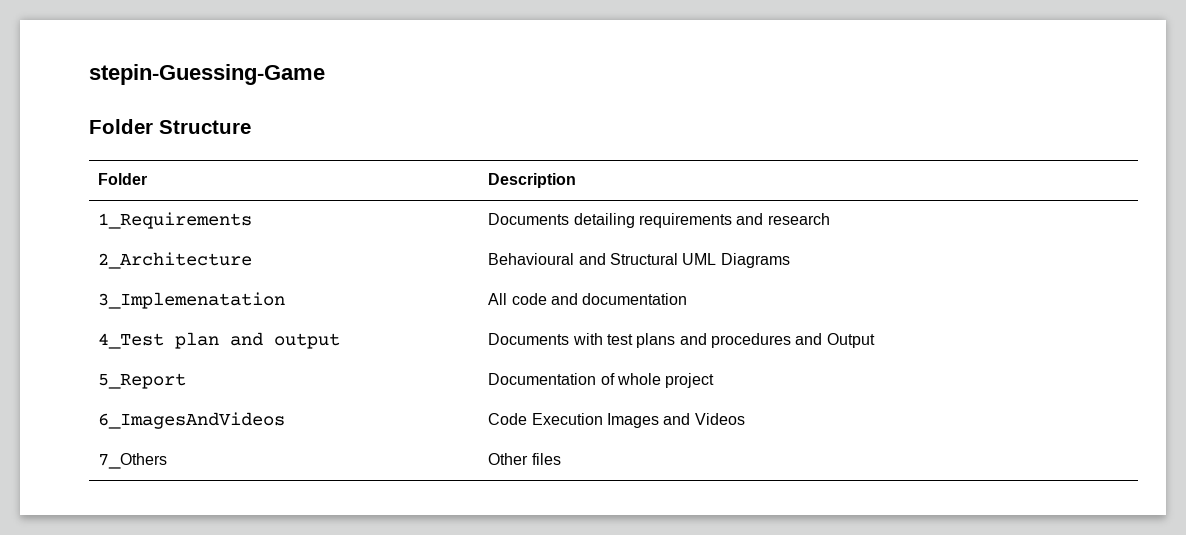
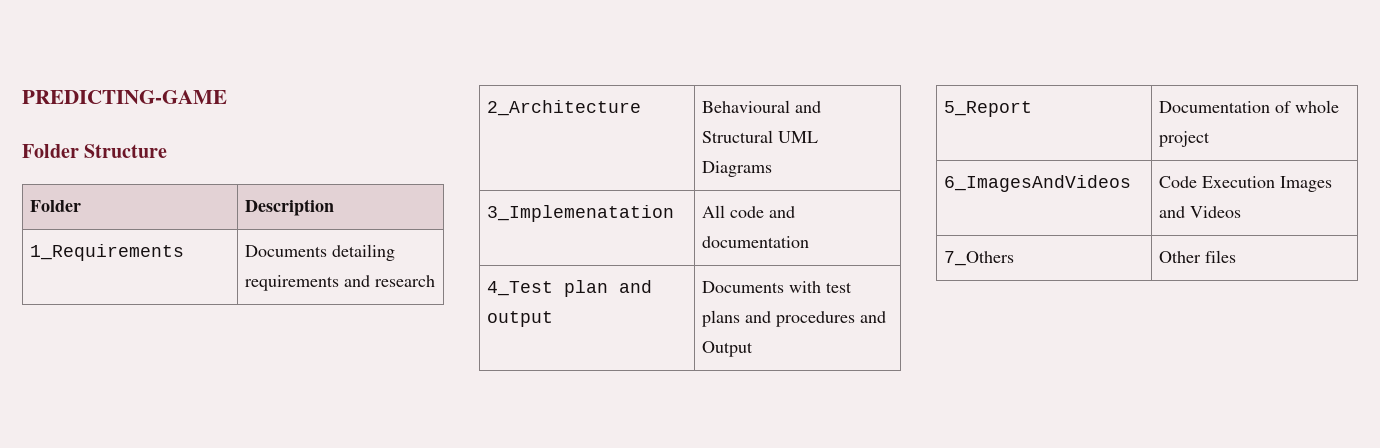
- stepin-Guessing-Game
+ PREDICTING-GAME

